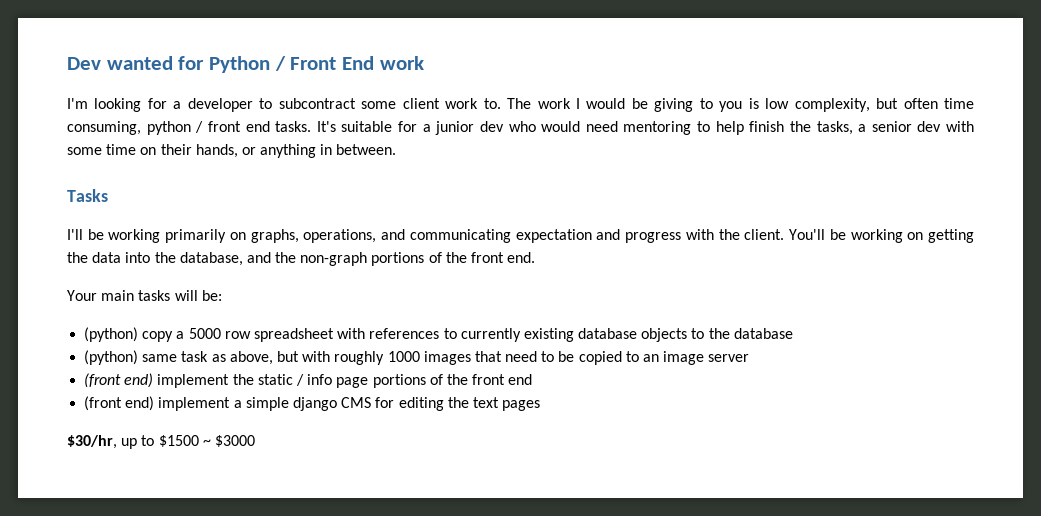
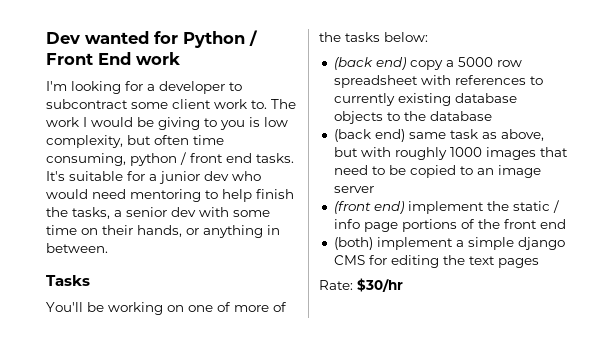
- I'll be working primarily on graphs, operations, and communicating expectation and progress with the client. You'll be working on getting the data into the database, and the non-graph portions of the front end.
- Your main tasks will be:
- (python) copy a 5000 row spreadsheet with references to currently existing database objects to the database
+ You'll be working on one of more of the tasks below:
+ (back end) copy a 5000 row spreadsheet with references to currently existing database objects to the database
- (python) same task as above, but with roughly 1000 images that need to be copied to an image server
+ (back end) same task as above, but with roughly 1000 images that need to be copied to an image server
- (front end) implement a simple django CMS for editing the text pages
+ (both) implement a simple django CMS for editing the text pages
- $30/hr, up to $1500 ~ $3000
+ Rate: $30/hr

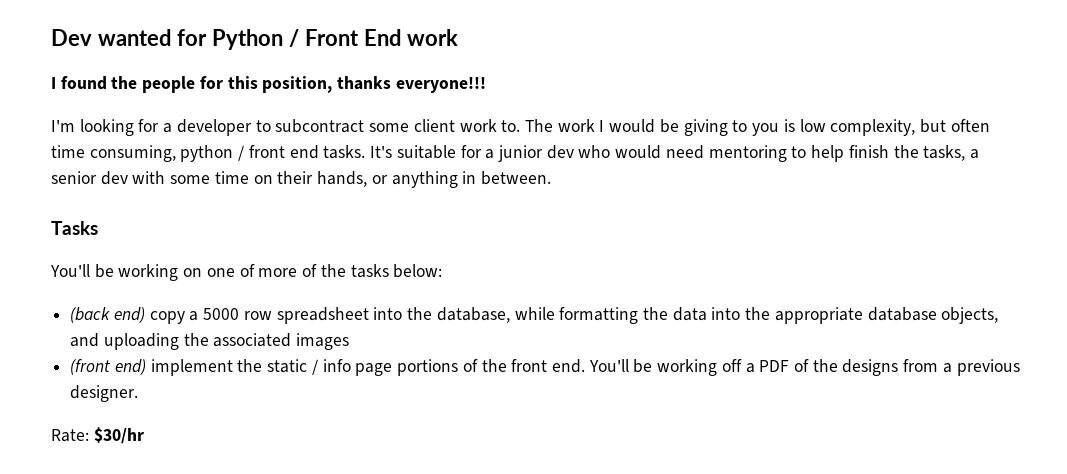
+ I found the people for this position, thanks everyone!!!
- (back end) copy a 5000 row spreadsheet with references to currently existing database objects to the database
- (back end) same task as above, but with roughly 1000 images that need to be copied to an image server
+ (back end) copy a 5000 row spreadsheet into the database, while formatting the data into the appropriate database objects, and uploading the associated images
- (front end) implement the static / info page portions of the front end
- (both) implement a simple django CMS for editing the text pages
+ (front end) implement the static / info page portions of the front end. You'll be working off a PDF of the designs from a previous designer.

